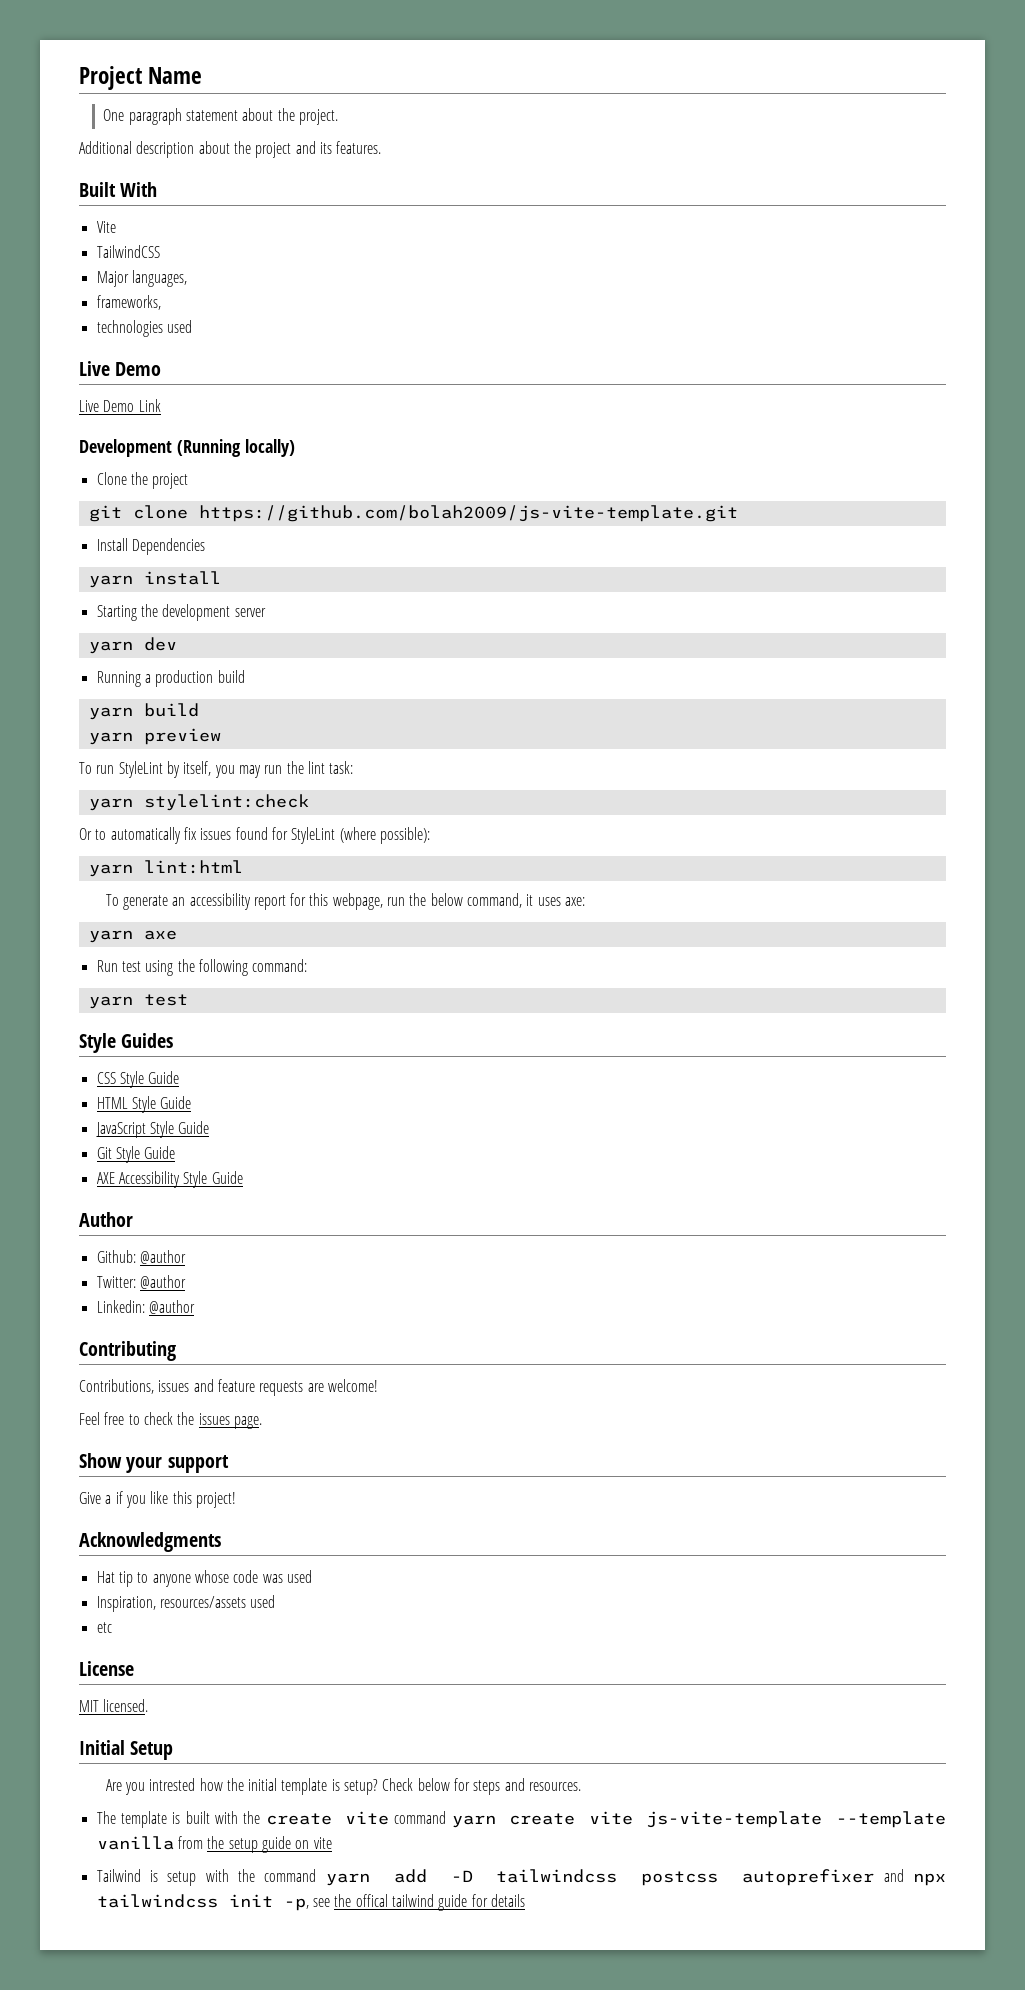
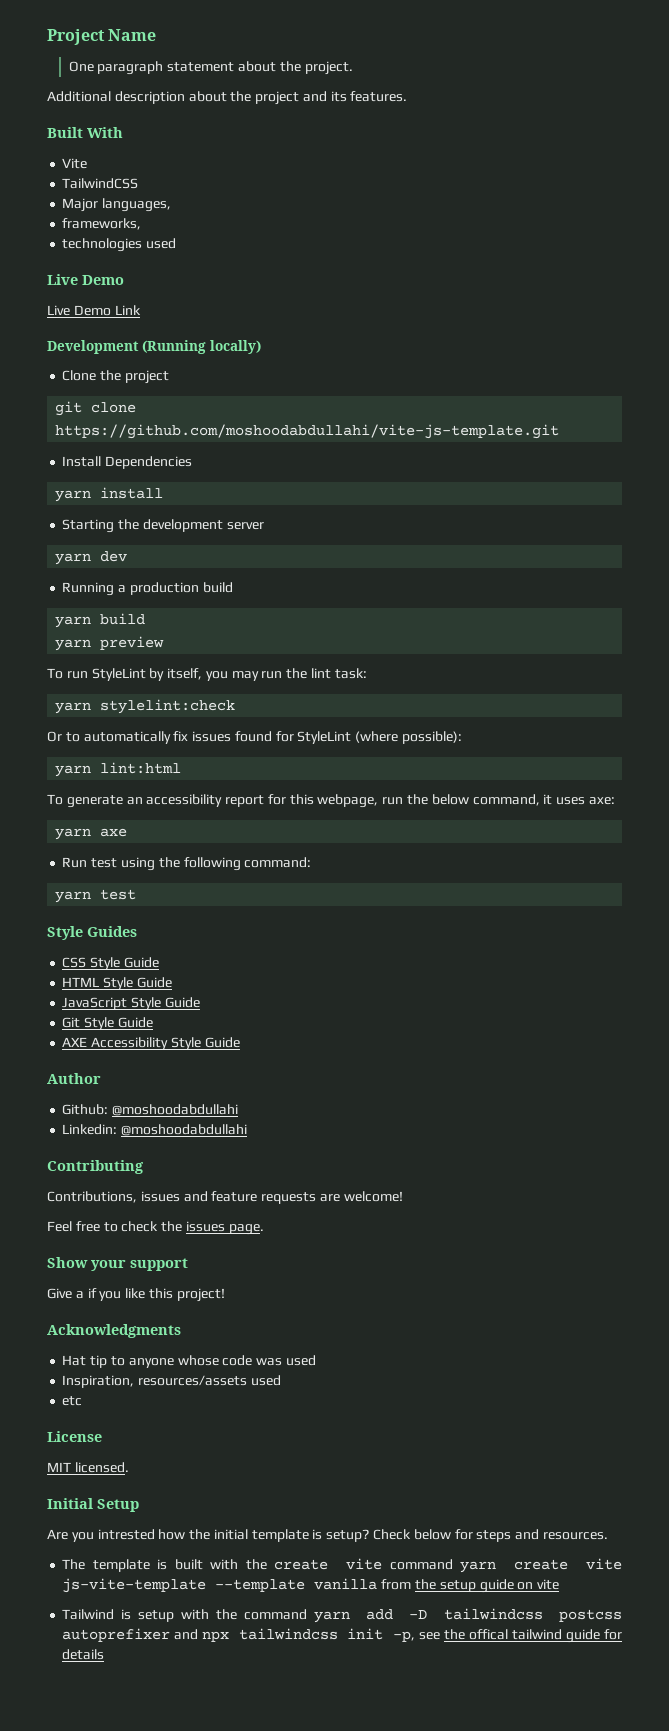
- git clone https://github.com/bolah2009/js-vite-template.git
+ git clone https://github.com/moshoodabdullahi/vite-js-template.git
- Github: @author
- Twitter: @author
+ Github: @moshoodabdullahi
- Linkedin: @author
+ Linkedin: @moshoodabdullahi

